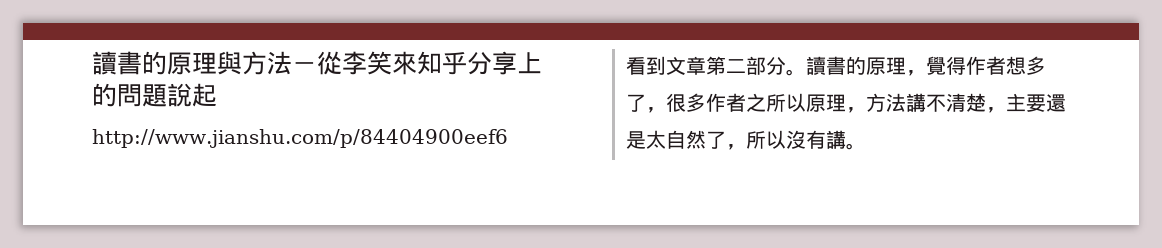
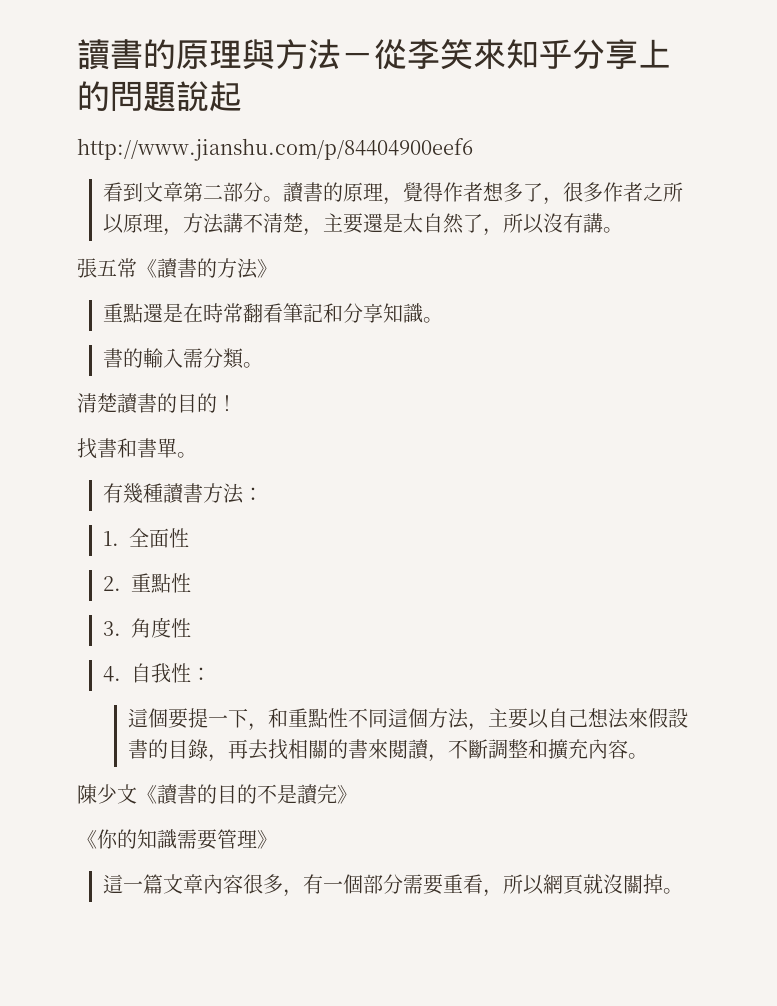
+ 張五常《讀書的方法》
+ 重點還是在時常翻看筆記和分享知識。
+ 書的輸入需分類。
+ 清楚讀書的目的！
+ 找書和書單。
+ 有幾種讀書方法：
+ 1.全面性
+ 2.重點性
+ 3.角度性
+ 4.自我性：
+ 這個要提一下，和重點性不同這個方法，主要以自己想法來假設書的目錄，再去找相關的書來閱讀，不斷調整和擴充內容。
+ 陳少文《讀書的目的不是讀完》
+ 《你的知識需要管理》
+ 這一篇文章內容很多，有一個部分需要重看，所以網頁就沒關掉。

